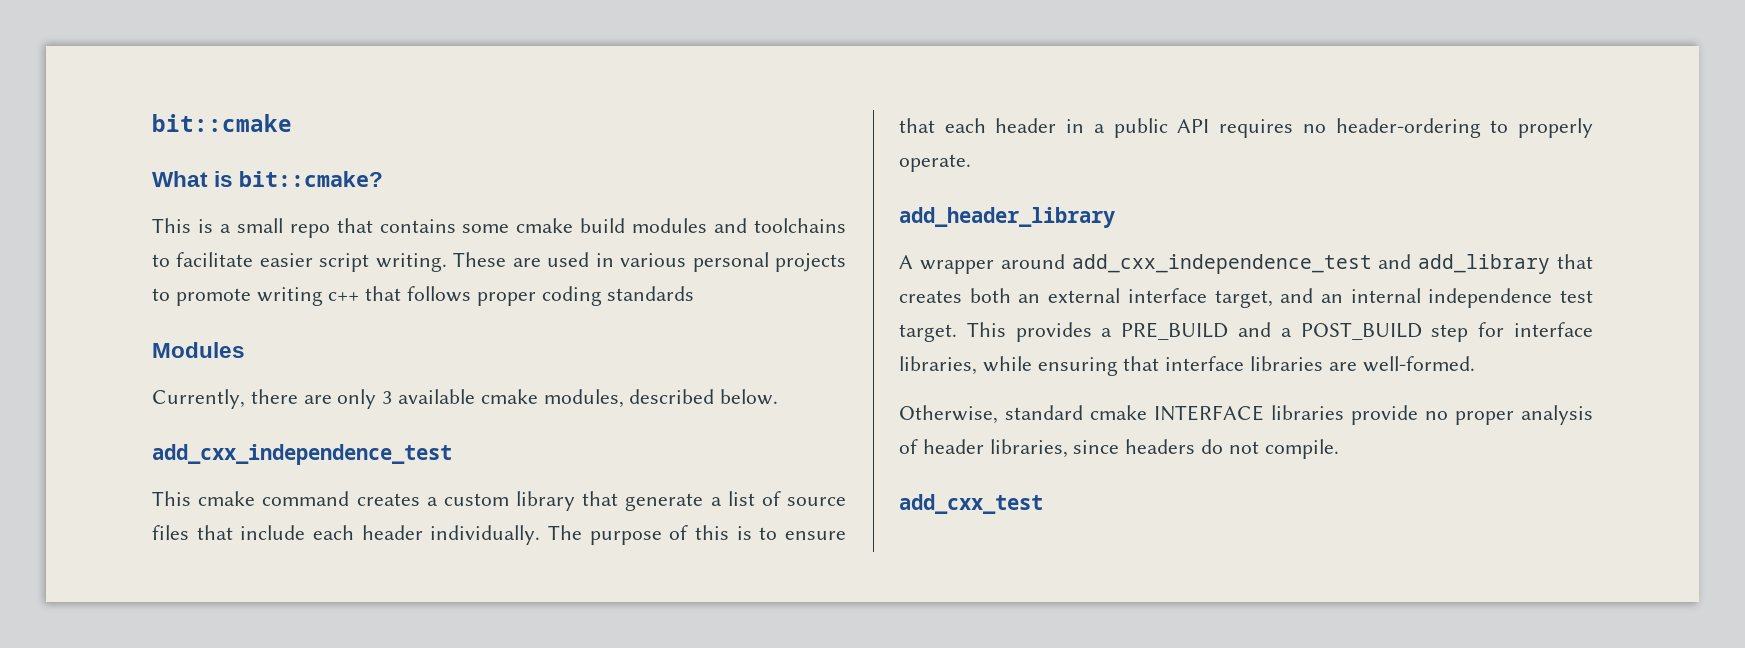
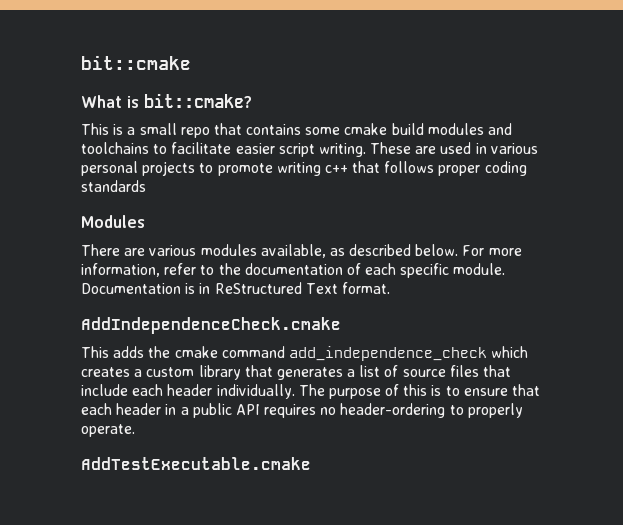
- Currently, there are only 3 available cmake modules, described below.
- add_cxx_independence_test
- This cmake command creates a custom library that generate a list of source files that include each header individually.
+ There are various modules available, as described below. For more information, refer to the documentation of each specific module. Documentation is in ReStructured Text format.
+ AddIndependenceCheck.cmake
+ This adds the cmake command add_independence_check which creates a custom library that generates a list of source files that include each header individually.
- add_header_library
- A wrapper around add_cxx_independence_test and add_library that creates both an external interface target, and an internal independence test target. This provides a PRE_BUILD and a POST_BUILD step for interface libraries, while ensuring that interface libraries are well-formed.
- Otherwise, standard cmake INTERFACE libraries provide no proper analysis of header libraries, since headers do not compile.
- add_cxx_test
+ AddTestExecutable.cmake

